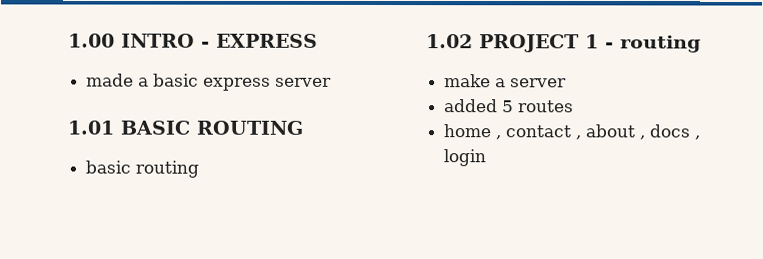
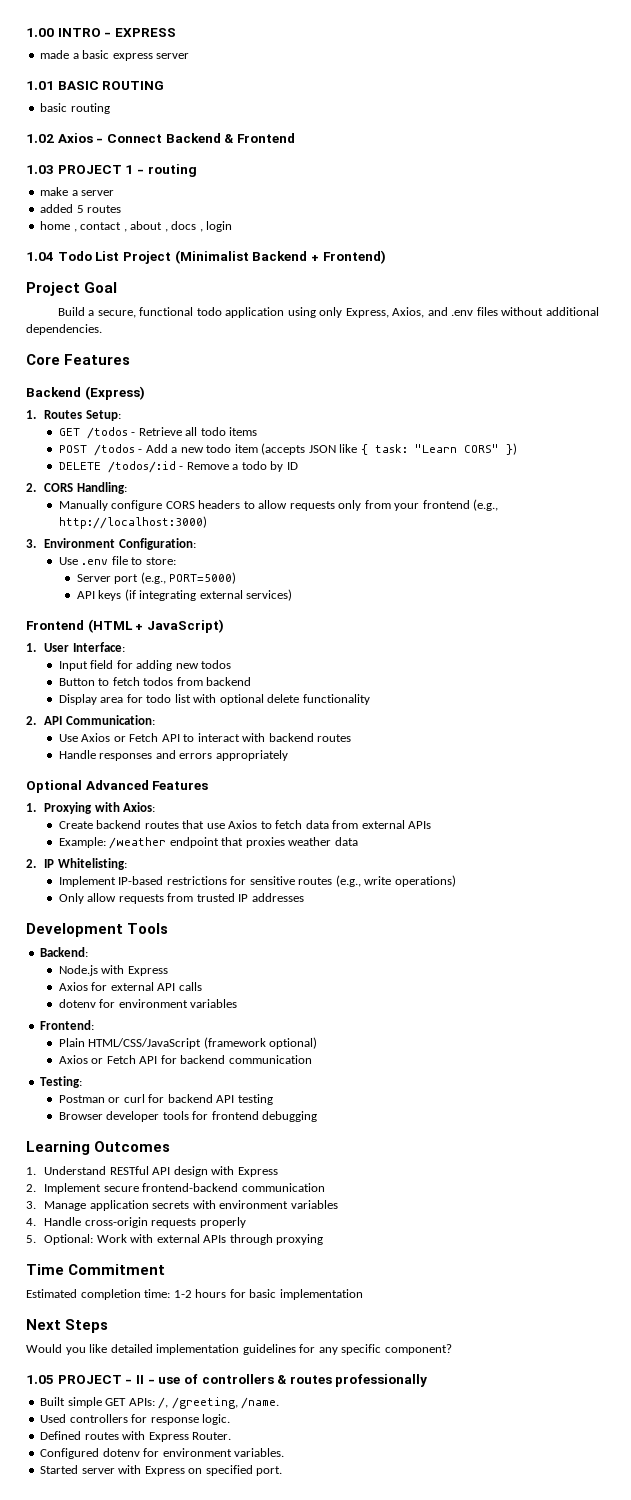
- 1.02 PROJECT 1 - routing
+ 1.02 Axios - Connect Backend & Frontend
+ 1.03 PROJECT 1 - routing
+ 1.04 Todo List Project (Minimalist Backend + Frontend)
+ Project Goal
+ Build a secure, functional todo application using only Express, Axios, and .env files without additional dependencies.
+ Core Features
+ Backend (Express)
+ 1. Routes Setup:
+ GET /todos - Retrieve all todo items
+ POST /todos - Add a new todo item (accepts JSON like { task: "Learn CORS" })
+ DELETE /todos/:id - Remove a todo by ID
+ 2. CORS Handling:
+ Manually configure CORS headers to allow requests only from your frontend (e.g., http://localhost:3000)
+ 3. Environment Configuration:
+ Use .env file to store:
+ Server port (e.g., PORT=5000)
+ API keys (if integrating external services)
+ Frontend (HTML + JavaScript)
+ 1. User Interface:
+ Input field for adding new todos
+ Button to fetch todos from backend
+ Display area for todo list with optional delete functionality
+ 2. API Communication:
+ Use Axios or Fetch API to interact with backend routes
+ Handle responses and errors appropriately
+ Optional Advanced Features
+ 1. Proxying with Axios:
+ Create backend routes that use Axios to fetch data from external APIs
+ Example: /weather endpoint that proxies weather data
+ 2. IP Whitelisting:
+ Implement IP-based restrictions for sensitive routes (e.g., write operations)
+ Only allow requests from trusted IP addresses
+ Development Tools
+ Backend:
+ Node.js with Express
+ Axios for external API calls
+ dotenv for environment variables
+ Frontend:
+ Plain HTML/CSS/JavaScript (framework optional)
+ Axios or Fetch API for backend communication
+ Testing:
+ Postman or curl for backend API testing
+ Browser developer tools for frontend debugging
+ Learning Outcomes
+ 1. Understand RESTful API design with Express
+ 2. Implement secure frontend-backend communication
+ 3. Manage application secrets with environment variables
+ 4. Handle cross-origin requests properly
+ 5. Optional: Work with external APIs through proxying
+ Time Commitment
+ Estimated completion time: 1-2 hours for basic implementation
+ Next Steps
+ Would you like detailed implementation guidelines for any specific component?
+ 1.05 PROJECT - II - use of controllers & routes professionally
+ Built simple GET APIs: /, /greeting, /name.
+ Used controllers for response logic.
+ Defined routes with Express Router.
+ Configured dotenv for environment variables.
+ Started server with Express on specified port.

